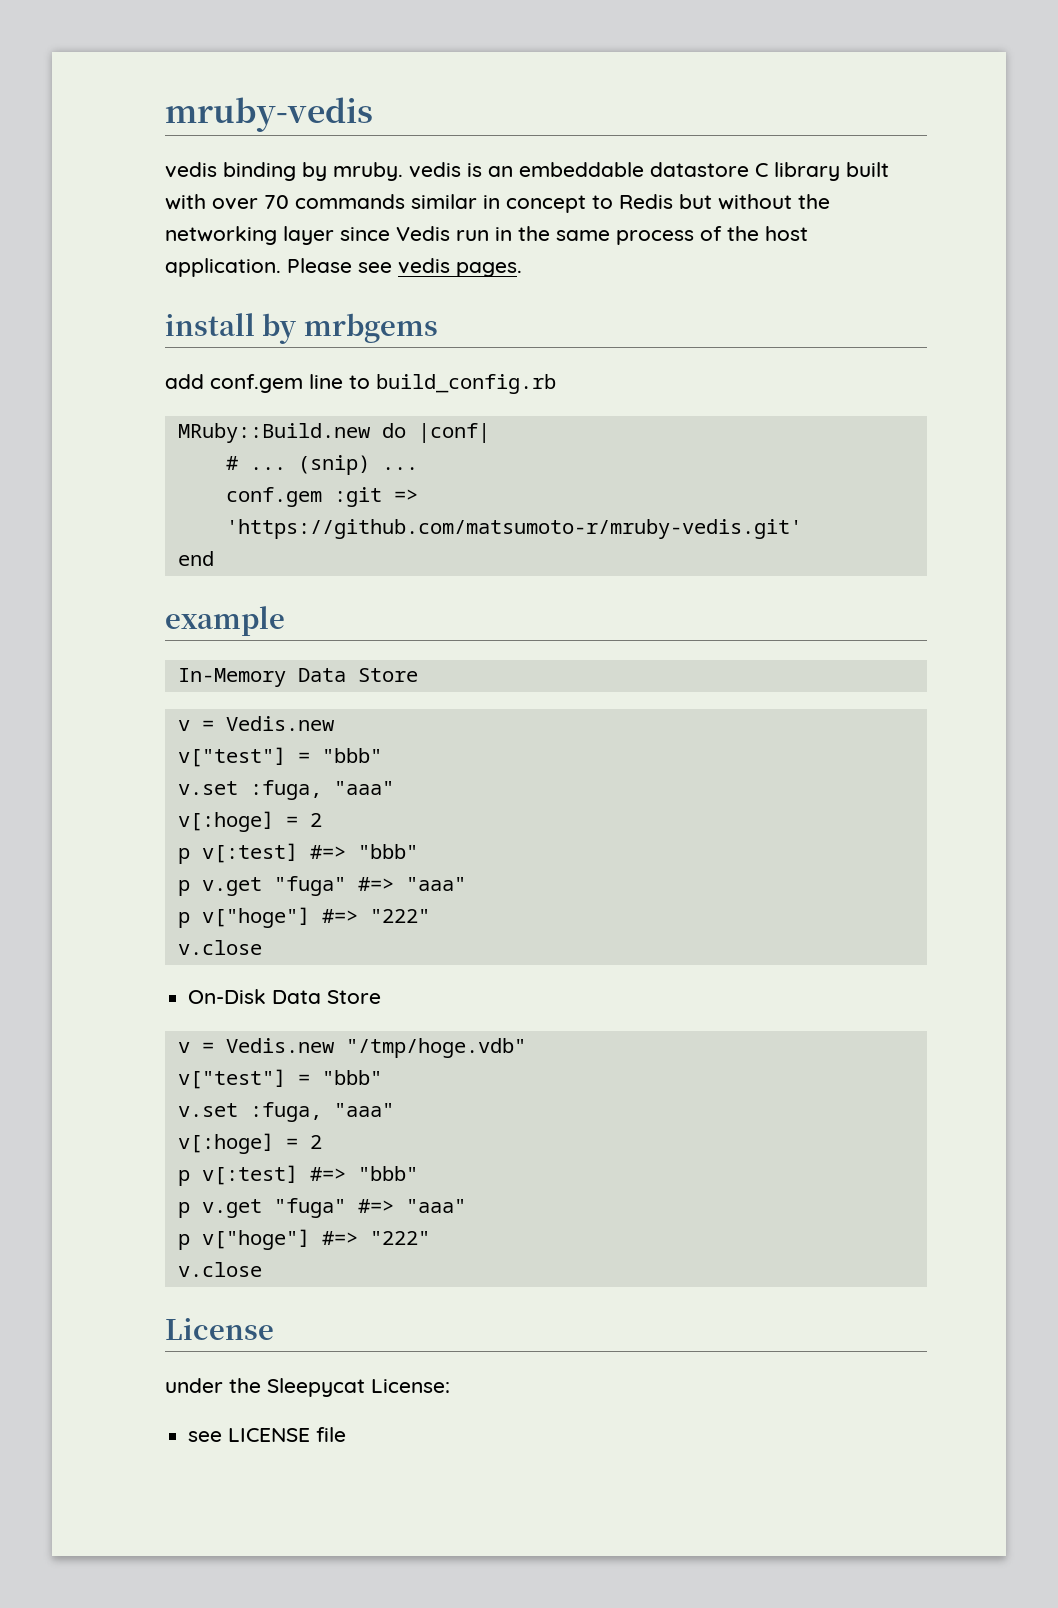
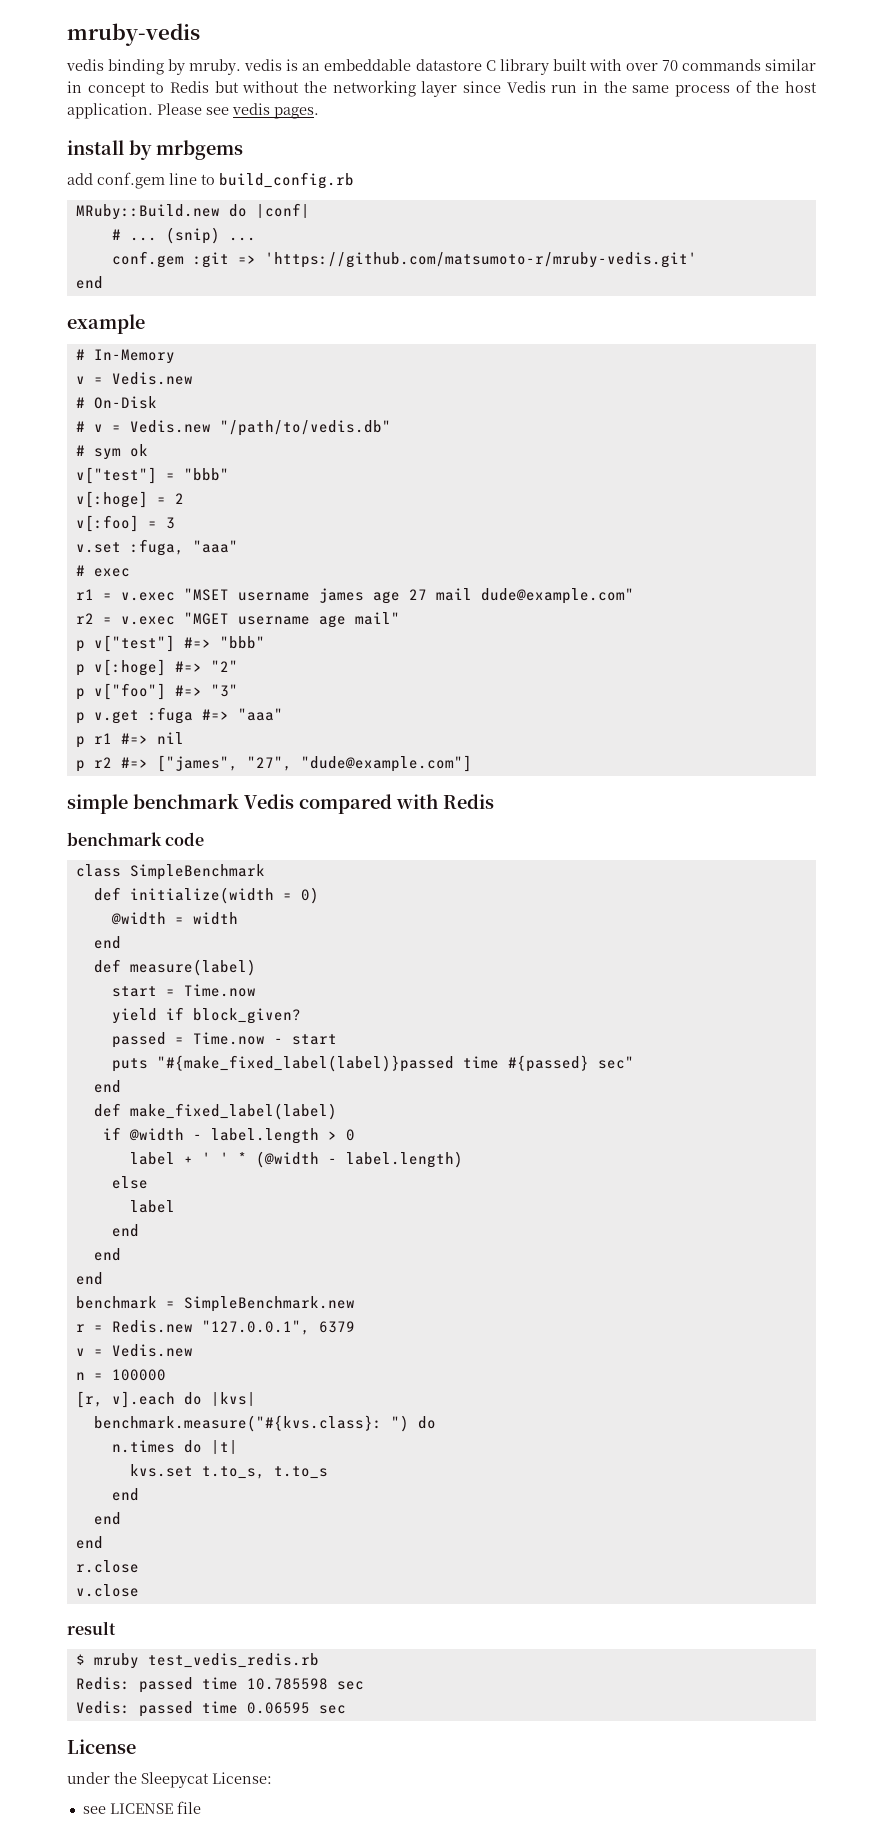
- In-Memory Data Store
+ # In-Memory
  v = Vedis.new
+ # On-Disk
+ # v = Vedis.new "/path/to/vedis.db"
+ # sym ok
  v["test"] = "bbb"
+ v[:hoge] = 2
+ v[:foo] = 3
  v.set :fuga, "aaa"
- v[:hoge] = 2
- p v[:test] #=> "bbb"
- p v.get "fuga" #=> "aaa"
- p v["hoge"] #=> "222"
+ # exec
+ r1 = v.exec "MSET username james age 27 mail dude@example.com"
+ r2 = v.exec "MGET username age mail"
+ p v["test"] #=> "bbb"
+ p v[:hoge] #=> "2"
+ p v["foo"] #=> "3"
+ p v.get :fuga #=> "aaa"
+ p r1 #=> nil
+ p r2 #=> ["james", "27", "dude@example.com"]
+ simple benchmark Vedis compared with Redis
+ benchmark code
+ class SimpleBenchmark
+ def initialize(width = 0)
+ @width = width
+ end
+ def measure(label)
+ start = Time.now
+ yield if block_given?
+ passed = Time.now - start
+ puts "#{make_fixed_label(label)}passed time #{passed} sec"
+ end
+ def make_fixed_label(label)
+ if @width - label.length > 0
+ label + ' ' * (@width - label.length)
+ else
+ label
+ end
+ end
+ end
+ benchmark = SimpleBenchmark.new
+ r = Redis.new "127.0.0.1", 6379
+ v = Vedis.new
+ n = 100000
+ [r, v].each do |kvs|
+ benchmark.measure("#{kvs.class}: ") do
+ n.times do |t|
+ kvs.set t.to_s, t.to_s
+ end
+ end
+ end
+ r.close
  v.close
- On-Disk Data Store
- v = Vedis.new "/tmp/hoge.vdb"
- v["test"] = "bbb"
- v.set :fuga, "aaa"
- v[:hoge] = 2
- p v[:test] #=> "bbb"
- p v.get "fuga" #=> "aaa"
- p v["hoge"] #=> "222"
- v.close
+ result
+ $ mruby test_vedis_redis.rb
+ Redis: passed time 10.785598 sec
+ Vedis: passed time 0.06595 sec

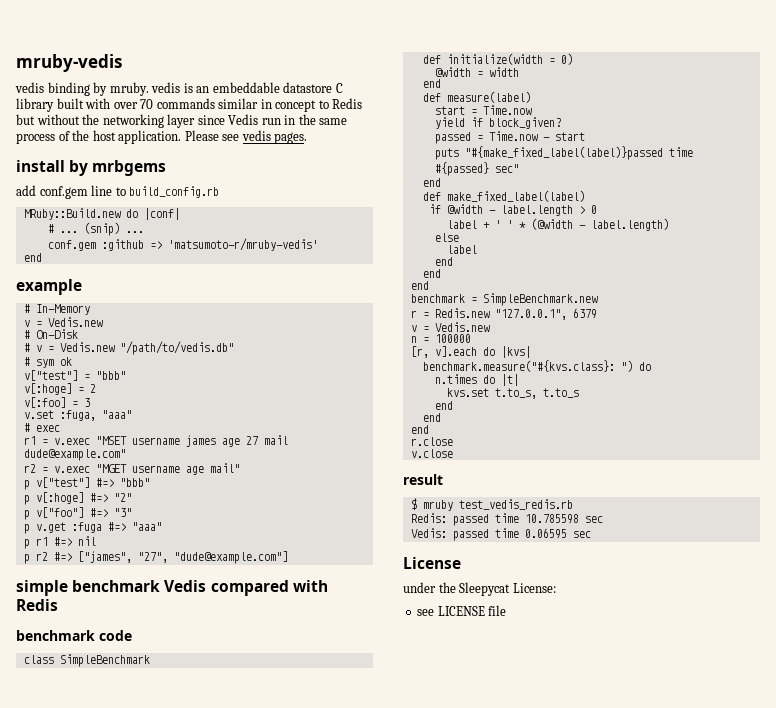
- conf.gem :git => 'https://github.com/matsumoto-r/mruby-vedis.git'
+ conf.gem :github => 'matsumoto-r/mruby-vedis'

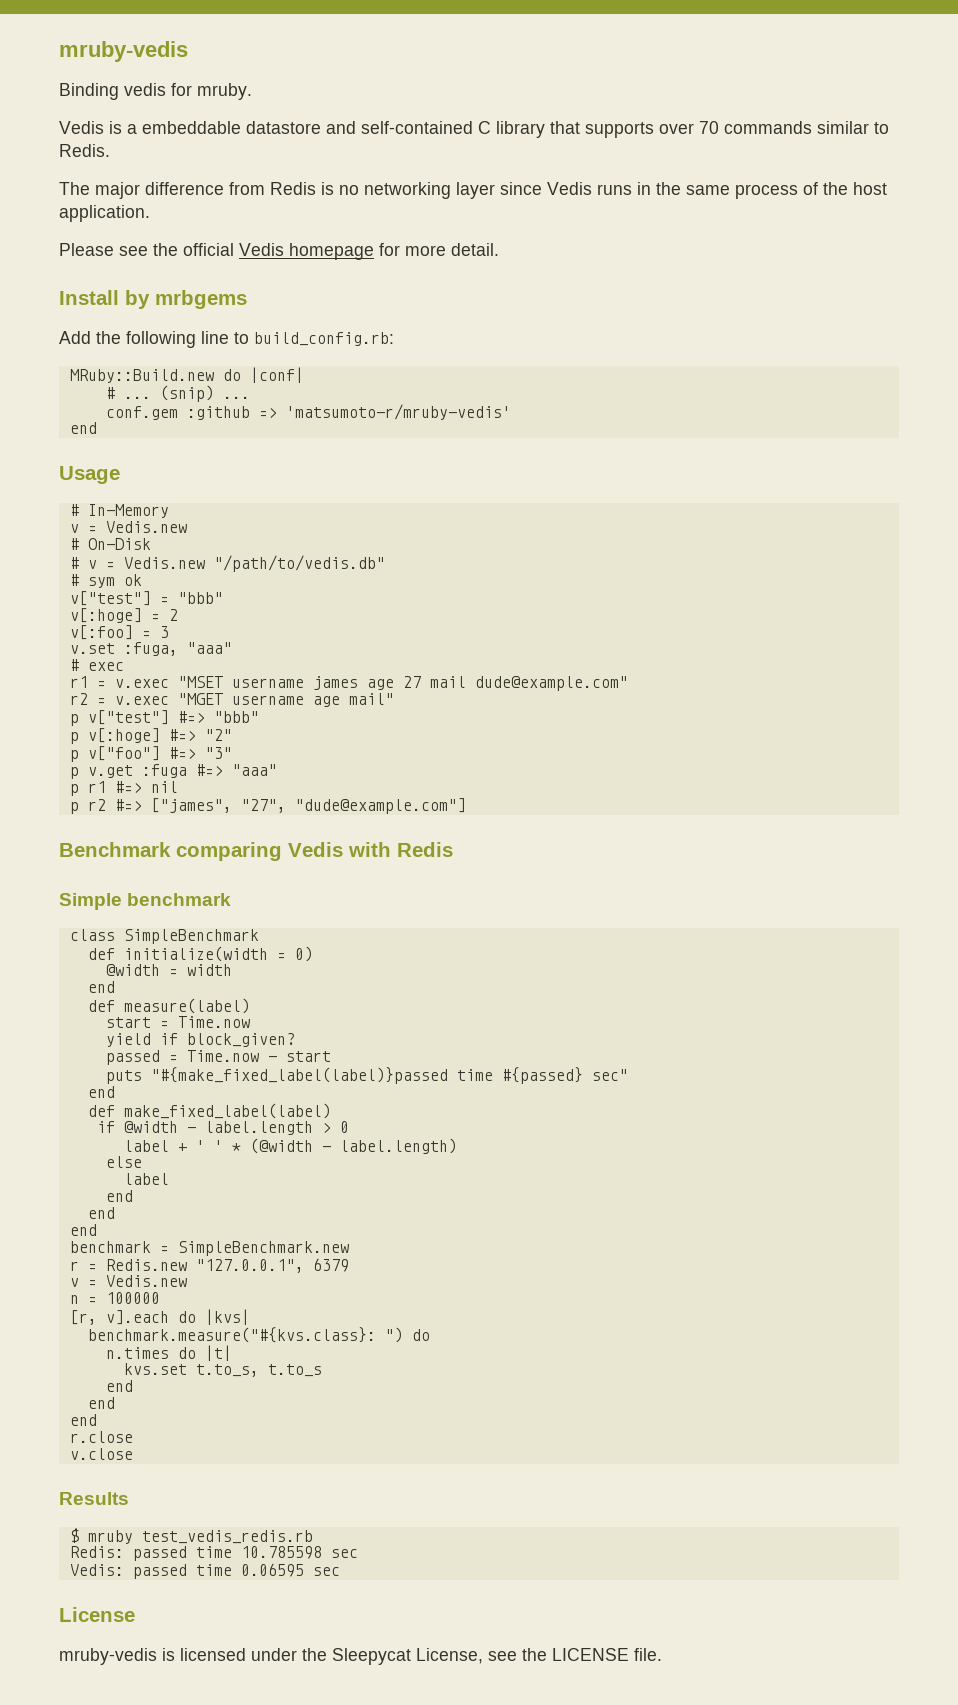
- vedis binding by mruby. vedis is an embeddable datastore C library built with over 70 commands similar in concept to Redis but without the networking layer since Vedis run in the same process of the host application. Please see vedis pages.
- install by mrbgems
+ Binding vedis for mruby.
+ Vedis is a embeddable datastore and self-contained C library that supports over 70 commands similar to Redis.
+ The major difference from Redis is no networking layer since Vedis runs in the same process of the host application.
+ Please see the official Vedis homepage for more detail.
+ Install by mrbgems
- add conf.gem line to build_config.rb
+ Add the following line to build_config.rb:
- example
+ Usage
- simple benchmark Vedis compared with Redis
+ Benchmark comparing Vedis with Redis
- benchmark code
+ Simple benchmark
- result
+ Results
- under the Sleepycat License:
- see LICENSE file
+ mruby-vedis is licensed under the Sleepycat License, see the LICENSE file.

